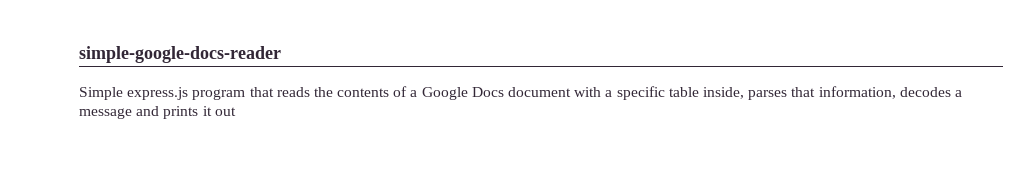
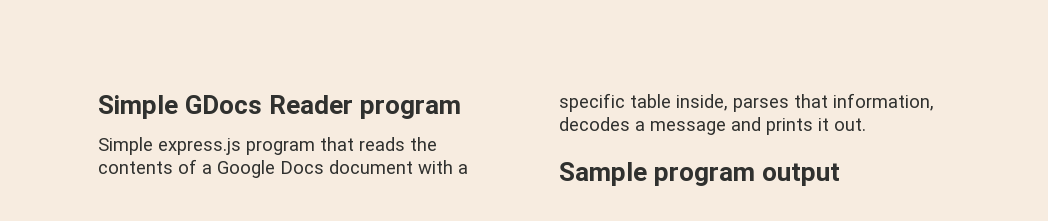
- simple-google-docs-reader
+ Simple GDocs Reader program
- Simple express.js program that reads the contents of a Google Docs document with a specific table inside, parses that information, decodes a message and prints it out
+ Simple express.js program that reads the contents of a Google Docs document with a specific table inside, parses that information, decodes a message and prints it out.
+ Sample program output

